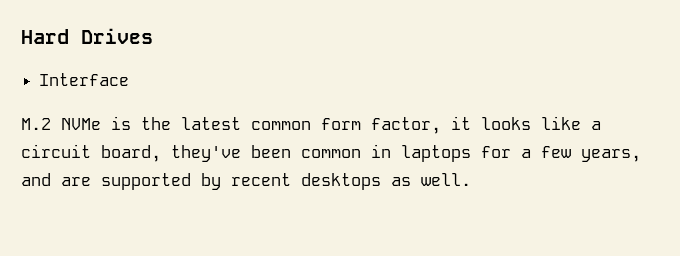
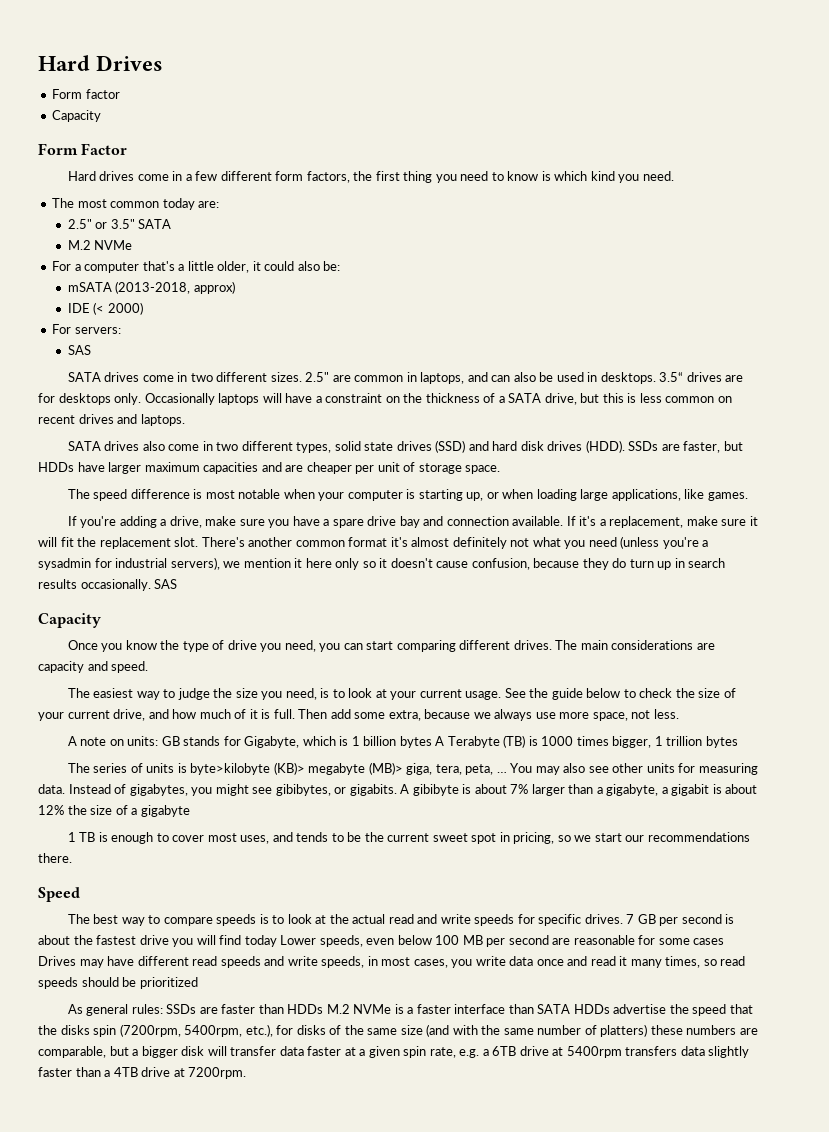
- Interface
- M.2 NVMe is the latest common form factor, it looks like a circuit board, they've been common in laptops for a few years, and are supported by recent desktops as well.
+ Form factor
+ Capacity
+ Form Factor
+ Hard drives come in a few different form factors, the first thing you need to know is which kind you need.
+ The most common today are:
+ 2.5" or 3.5" SATA
+ M.2 NVMe
+ For a computer that's a little older, it could also be:
+ mSATA (2013-2018, approx)
+ IDE (< 2000)
+ For servers:
+ SAS
+ SATA drives come in two different sizes. 2.5" are common in laptops, and can also be used in desktops. 3.5“ drives are for desktops only. Occasionally laptops will have a constraint on the thickness of a SATA drive, but this is less common on recent drives and laptops.
+ SATA drives also come in two different types, solid state drives (SSD) and hard disk drives (HDD). SSDs are faster, but HDDs have larger maximum capacities and are cheaper per unit of storage space.
+ The speed difference is most notable when your computer is starting up, or when loading large applications, like games.
+ If you're adding a drive, make sure you have a spare drive bay and connection available. If it's a replacement, make sure it will fit the replacement slot. There's another common format it's almost definitely not what you need (unless you're a sysadmin for industrial servers), we mention it here only so it doesn't cause confusion, because they do turn up in search results occasionally. SAS
+ Capacity
+ Once you know the type of drive you need, you can start comparing different drives. The main considerations are capacity and speed.
+ The easiest way to judge the size you need, is to look at your current usage. See the guide below to check the size of your current drive, and how much of it is full. Then add some extra, because we always use more space, not less.
+ A note on units: GB stands for Gigabyte, which is 1 billion bytes A Terabyte (TB) is 1000 times bigger, 1 trillion bytes
+ The series of units is byte>kilobyte (KB)> megabyte (MB)> giga, tera, peta, … You may also see other units for measuring data. Instead of gigabytes, you might see gibibytes, or gigabits. A gibibyte is about 7% larger than a gigabyte, a gigabit is about 12% the size of a gigabyte
+ 1 TB is enough to cover most uses, and tends to be the current sweet spot in pricing, so we start our recommendations there.
+ Speed
+ The best way to compare speeds is to look at the actual read and write speeds for specific drives. 7 GB per second is about the fastest drive you will find today Lower speeds, even below 100 MB per second are reasonable for some cases Drives may have different read speeds and write speeds, in most cases, you write data once and read it many times, so read speeds should be prioritized
+ As general rules: SSDs are faster than HDDs M.2 NVMe is a faster interface than SATA HDDs advertise the speed that the disks spin (7200rpm, 5400rpm, etc.), for disks of the same size (and with the same number of platters) these numbers are comparable, but a bigger disk will transfer data faster at a given spin rate, e.g. a 6TB drive at 5400rpm transfers data slightly faster than a 4TB drive at 7200rpm.

